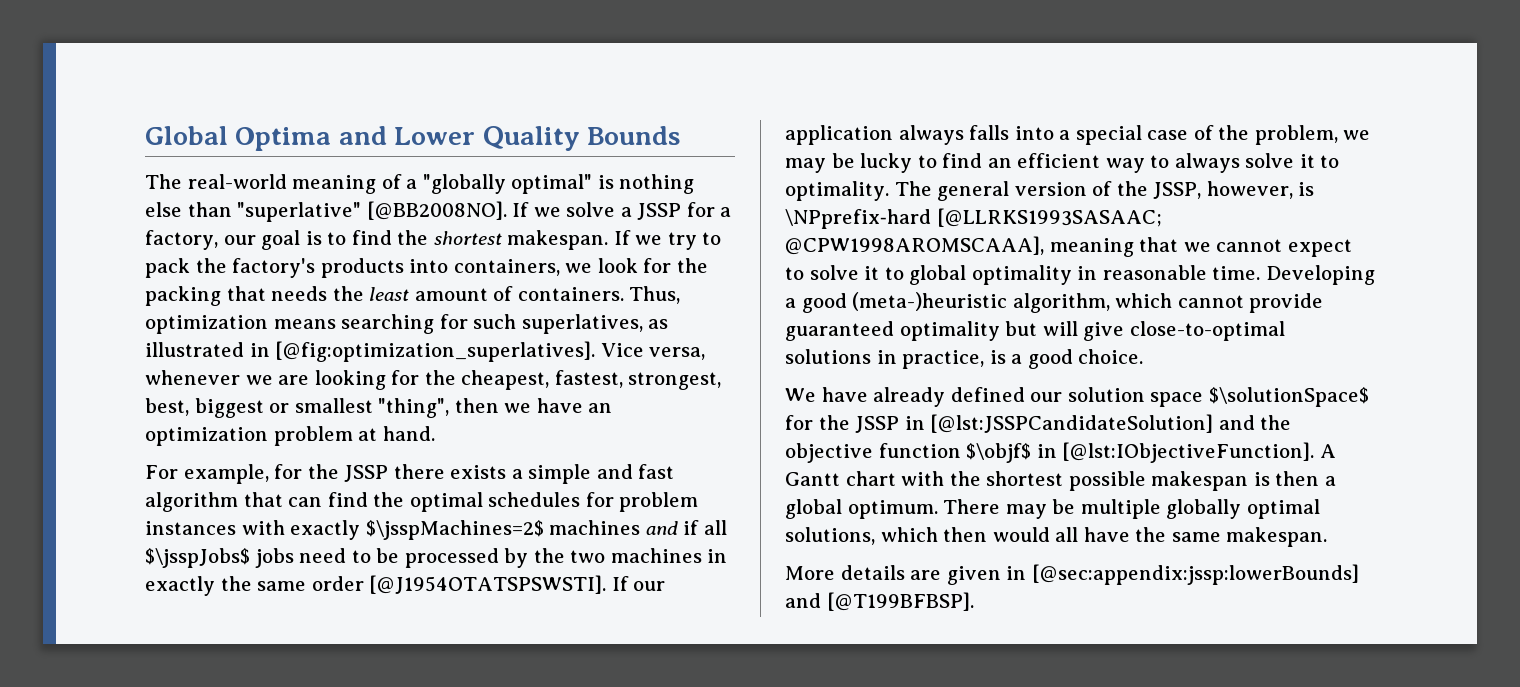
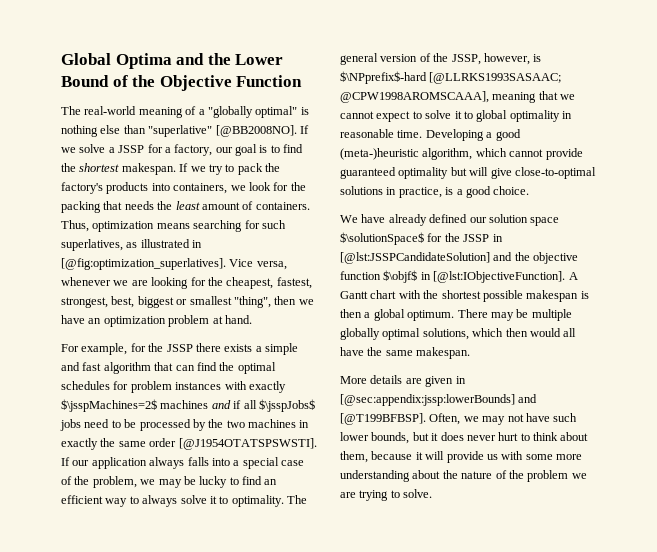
- Global Optima and Lower Quality Bounds
+ Global Optima and the Lower Bound of the Objective Function
- The general version of the JSSP, however, is \NPprefix‑hard [@LLRKS1993SASAAC; @CPW1998AROMSCAAA], meaning that we cannot expect to solve it to global optimality in reasonable time.
+ The general version of the JSSP, however, is $\NPprefix$‑hard [@LLRKS1993SASAAC; @CPW1998AROMSCAAA], meaning that we cannot expect to solve it to global optimality in reasonable time.
+ Often, we may not have such lower bounds, but it does never hurt to think about them, because it will provide us with some more understanding about the nature of the problem we are trying to solve.

